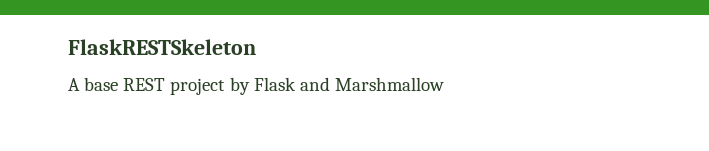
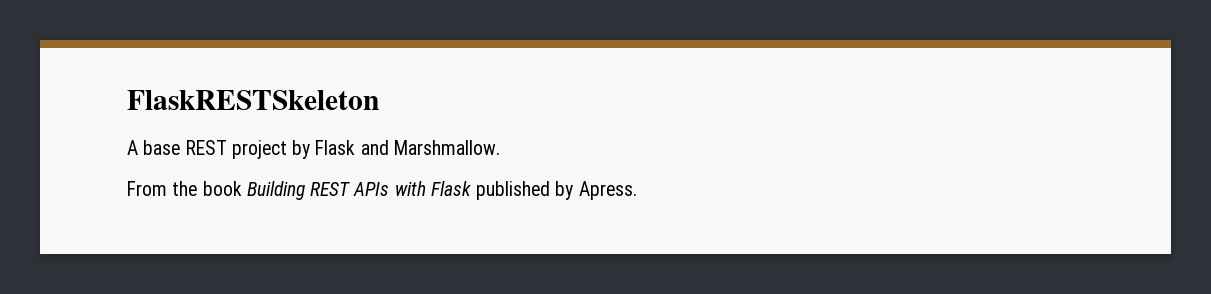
- A base REST project by Flask and Marshmallow
+ A base REST project by Flask and Marshmallow.
+ From the book Building REST APIs with Flask published by Apress.

